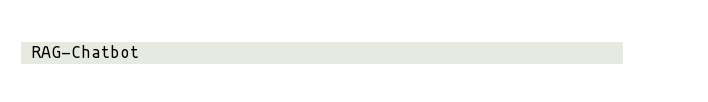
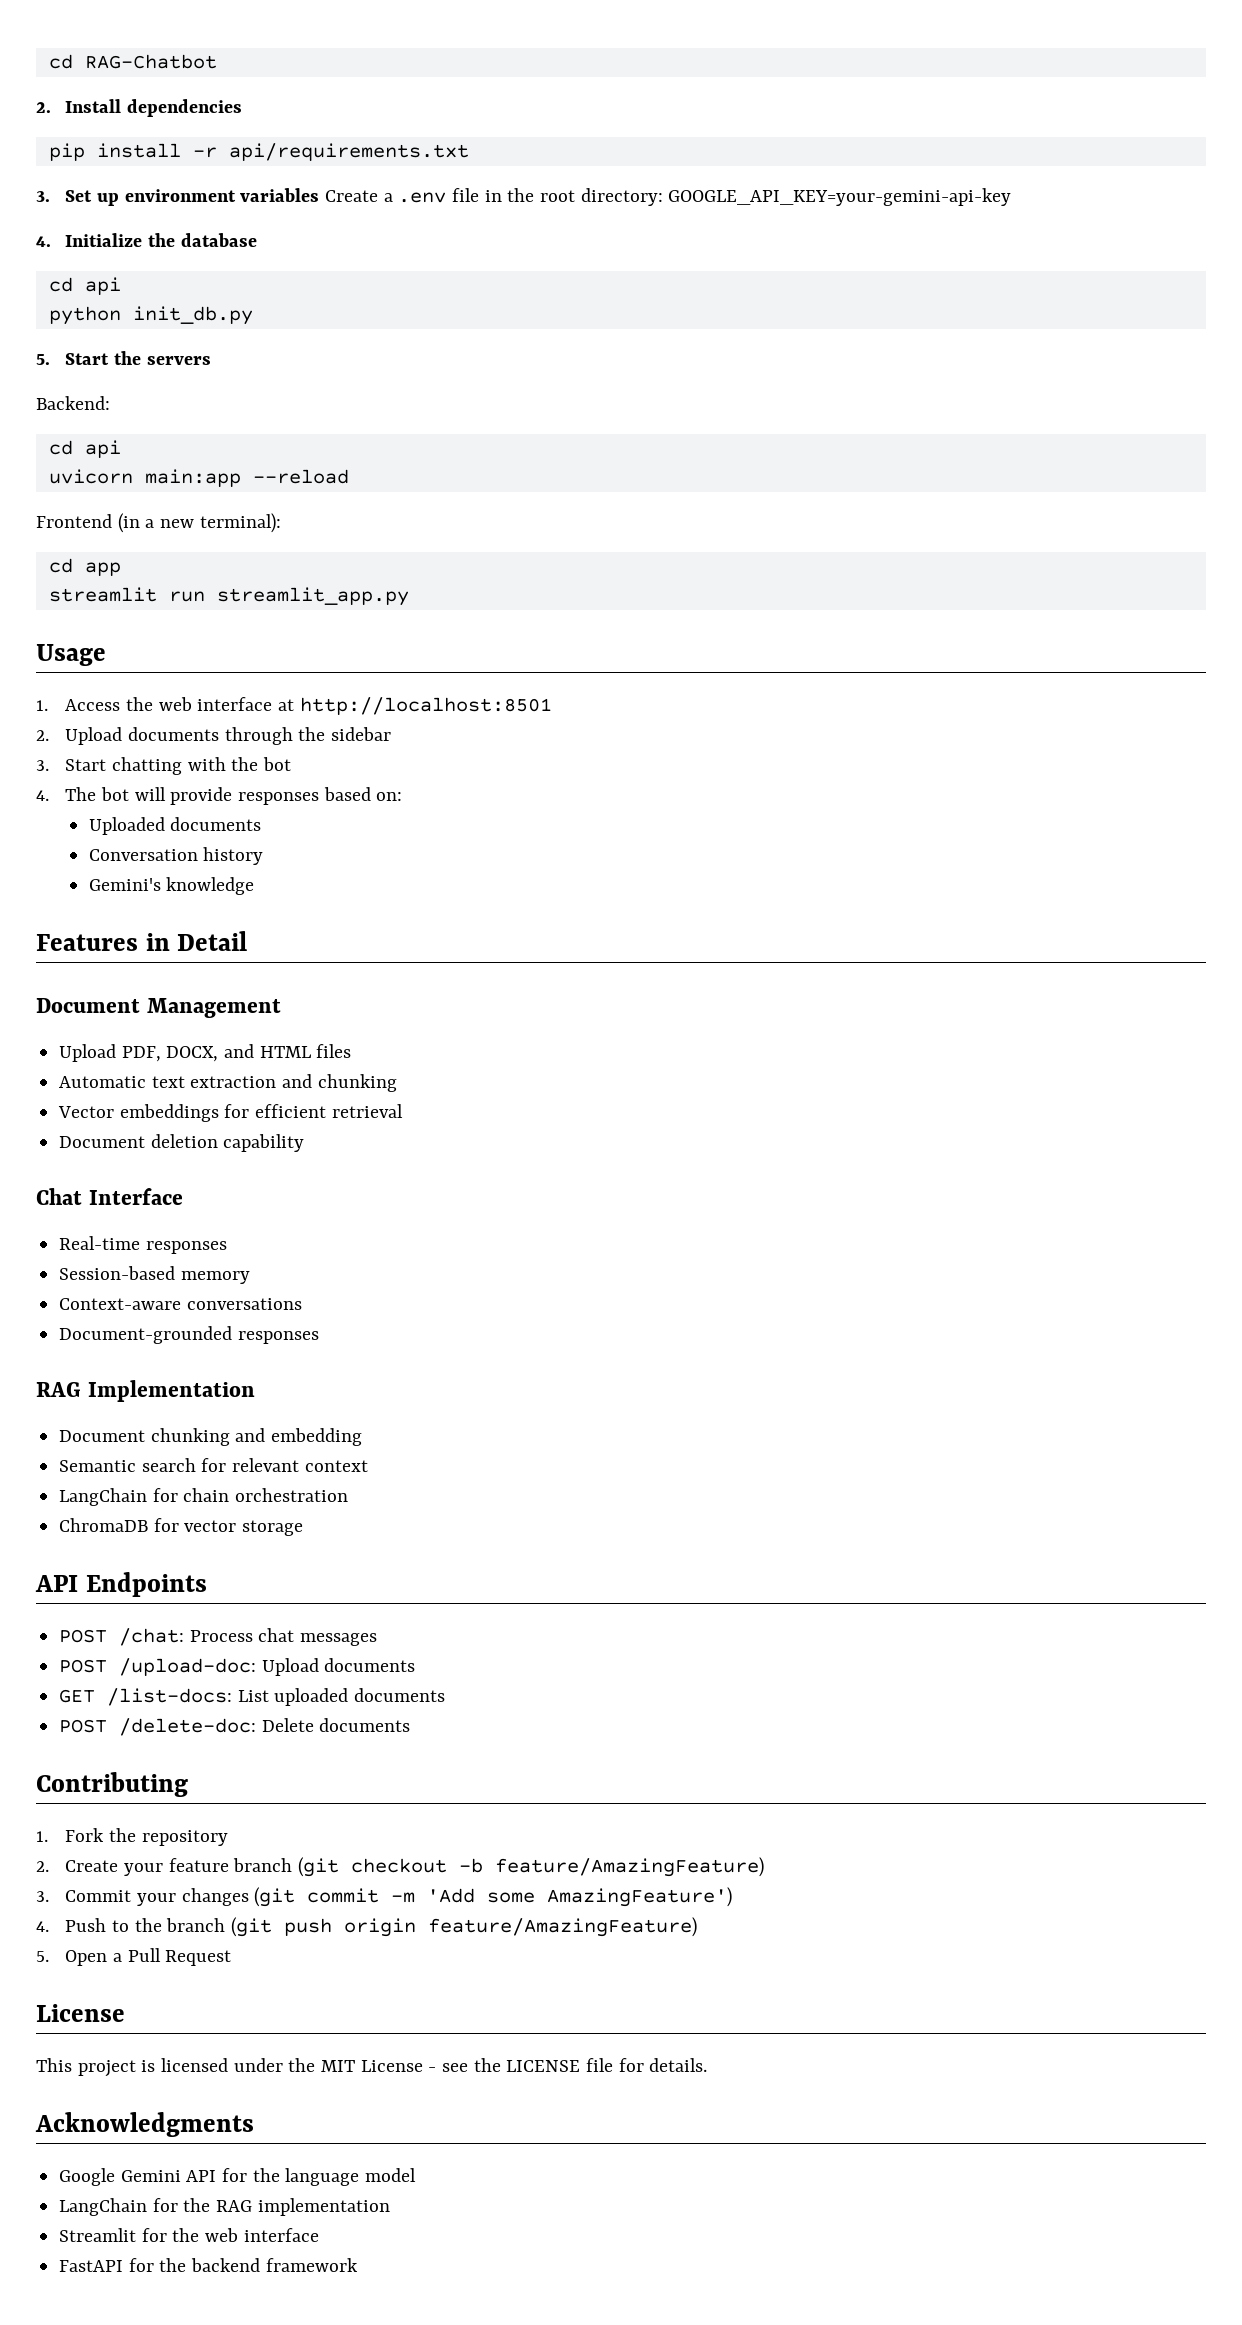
- RAG-Chatbot
+ cd RAG-Chatbot
+ 2. Install dependencies
+ pip install -r api/requirements.txt
+ 3. Set up environment variables Create a .env file in the root directory: GOOGLE_API_KEY=your-gemini-api-key
+ 4. Initialize the database
+ cd api
+ python init_db.py
+ 5. Start the servers
+ Backend:
+ cd api
+ uvicorn main:app --reload
+ Frontend (in a new terminal):
+ cd app
+ streamlit run streamlit_app.py
+ Usage
+ 1. Access the web interface at http://localhost:8501
+ 2. Upload documents through the sidebar
+ 3. Start chatting with the bot
+ 4. The bot will provide responses based on:
+ Uploaded documents
+ Conversation history
+ Gemini's knowledge
+ Features in Detail
+ Document Management
+ Upload PDF, DOCX, and HTML files
+ Automatic text extraction and chunking
+ Vector embeddings for efficient retrieval
+ Document deletion capability
+ Chat Interface
+ Real-time responses
+ Session-based memory
+ Context-aware conversations
+ Document-grounded responses
+ RAG Implementation
+ Document chunking and embedding
+ Semantic search for relevant context
+ LangChain for chain orchestration
+ ChromaDB for vector storage
+ API Endpoints
+ POST /chat: Process chat messages
+ POST /upload-doc: Upload documents
+ GET /list-docs: List uploaded documents
+ POST /delete-doc: Delete documents
+ Contributing
+ 1. Fork the repository
+ 2. Create your feature branch (git checkout -b feature/AmazingFeature)
+ 3. Commit your changes (git commit -m 'Add some AmazingFeature')
+ 4. Push to the branch (git push origin feature/AmazingFeature)
+ 5. Open a Pull Request
+ License
+ This project is licensed under the MIT License - see the LICENSE file for details.
+ Acknowledgments
+ Google Gemini API for the language model
+ LangChain for the RAG implementation
+ Streamlit for the web interface
+ FastAPI for the backend framework

